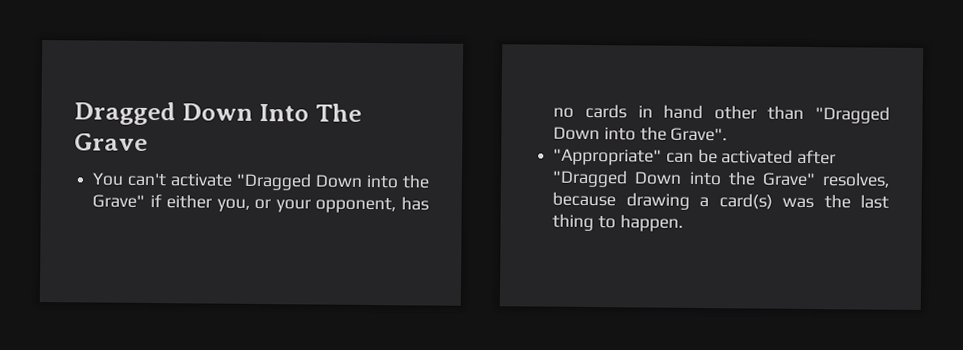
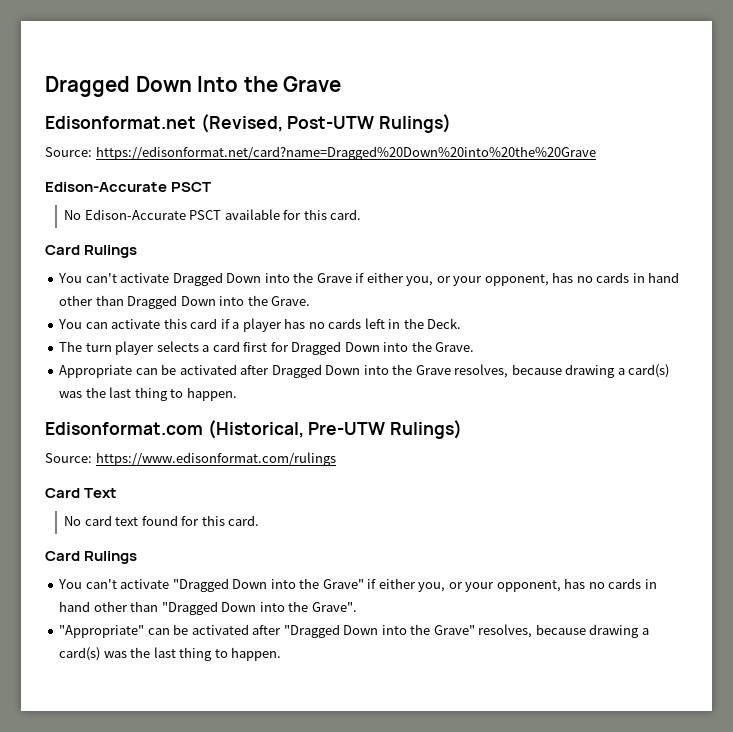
- Dragged Down Into The Grave
+ Dragged Down Into the Grave
+ Edisonformat.net (Revised, Post-UTW Rulings)
+ Source: https://edisonformat.net/card?name=Dragged%20Down%20into%20the%20Grave
+ Edison-Accurate PSCT
+ No Edison-Accurate PSCT available for this card.
+ Card Rulings
+ You can't activate Dragged Down into the Grave if either you, or your opponent, has no cards in hand other than Dragged Down into the Grave.
+ You can activate this card if a player has no cards left in the Deck.
+ The turn player selects a card first for Dragged Down into the Grave.
+ Appropriate can be activated after Dragged Down into the Grave resolves, because drawing a card(s) was the last thing to happen.
+ Edisonformat.com (Historical, Pre-UTW Rulings)
+ Source: https://www.edisonformat.com/rulings
+ Card Text
+ No card text found for this card.
+ Card Rulings

